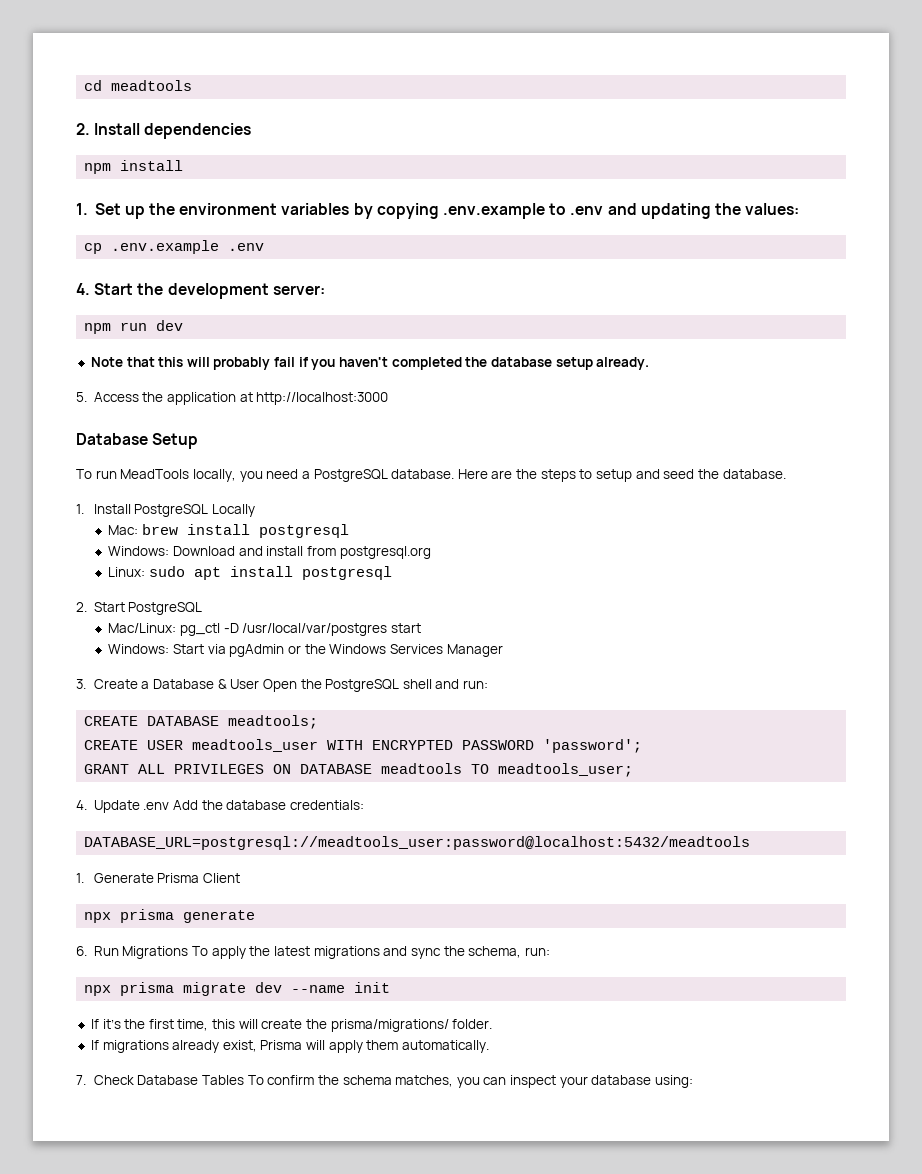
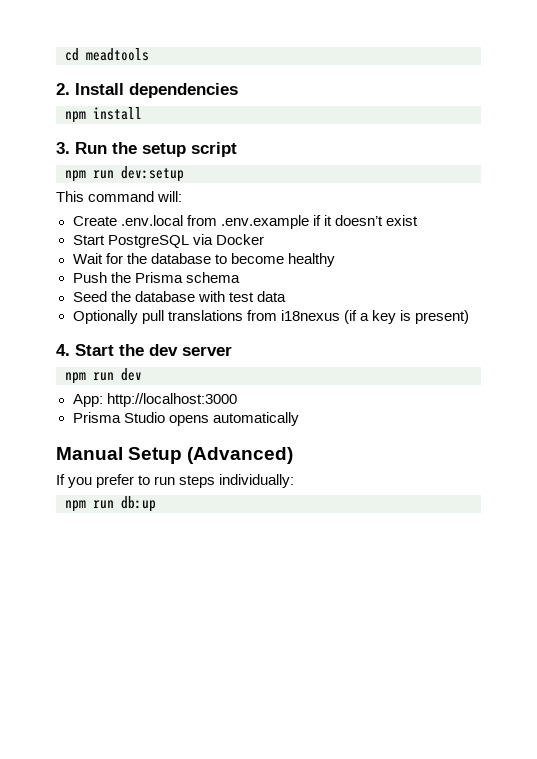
- 1. Set up the environment variables by copying .env.example to .env and updating the values:
- cp .env.example .env
+ 3. Run the setup script
+ npm run dev:setup
+ This command will:
+ Create .env.local from .env.example if it doesn’t exist
+ Start PostgreSQL via Docker
+ Wait for the database to become healthy
+ Push the Prisma schema
+ Seed the database with test data
+ Optionally pull translations from i18nexus (if a key is present)
- 4. Start the development server:
+ 4. Start the dev server
- Note that this will probably fail if you haven't completed the database setup already.
- 5. Access the application at http://localhost:3000
- Database Setup
- To run MeadTools locally, you need a PostgreSQL database. Here are the steps to setup and seed the database.
- 1. Install PostgreSQL Locally
- Mac: brew install postgresql
- Windows: Download and install from postgresql.org
- Linux: sudo apt install postgresql
- 2. Start PostgreSQL
- Mac/Linux: pg_ctl -D /usr/local/var/postgres start
- Windows: Start via pgAdmin or the Windows Services Manager
- 3. Create a Database & User Open the PostgreSQL shell and run:
- CREATE DATABASE meadtools;
- CREATE USER meadtools_user WITH ENCRYPTED PASSWORD 'password';
- GRANT ALL PRIVILEGES ON DATABASE meadtools TO meadtools_user;
- 4. Update .env Add the database credentials:
- DATABASE_URL=postgresql://meadtools_user:password@localhost:5432/meadtools
- 1. Generate Prisma Client
- npx prisma generate
- 6. Run Migrations To apply the latest migrations and sync the schema, run:
- npx prisma migrate dev --name init
- If it’s the first time, this will create the prisma/migrations/ folder.
- If migrations already exist, Prisma will apply them automatically.
- 7. Check Database Tables To confirm the schema matches, you can inspect your database using:
+ App: http://localhost:3000
+ Prisma Studio opens automatically
+ Manual Setup (Advanced)
+ If you prefer to run steps individually:
+ npm run db:up

